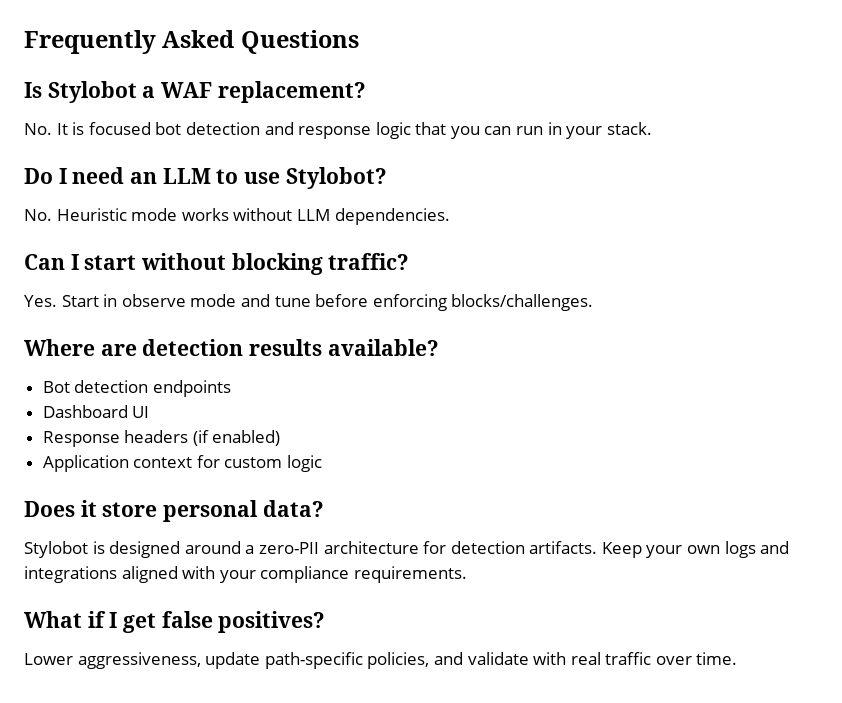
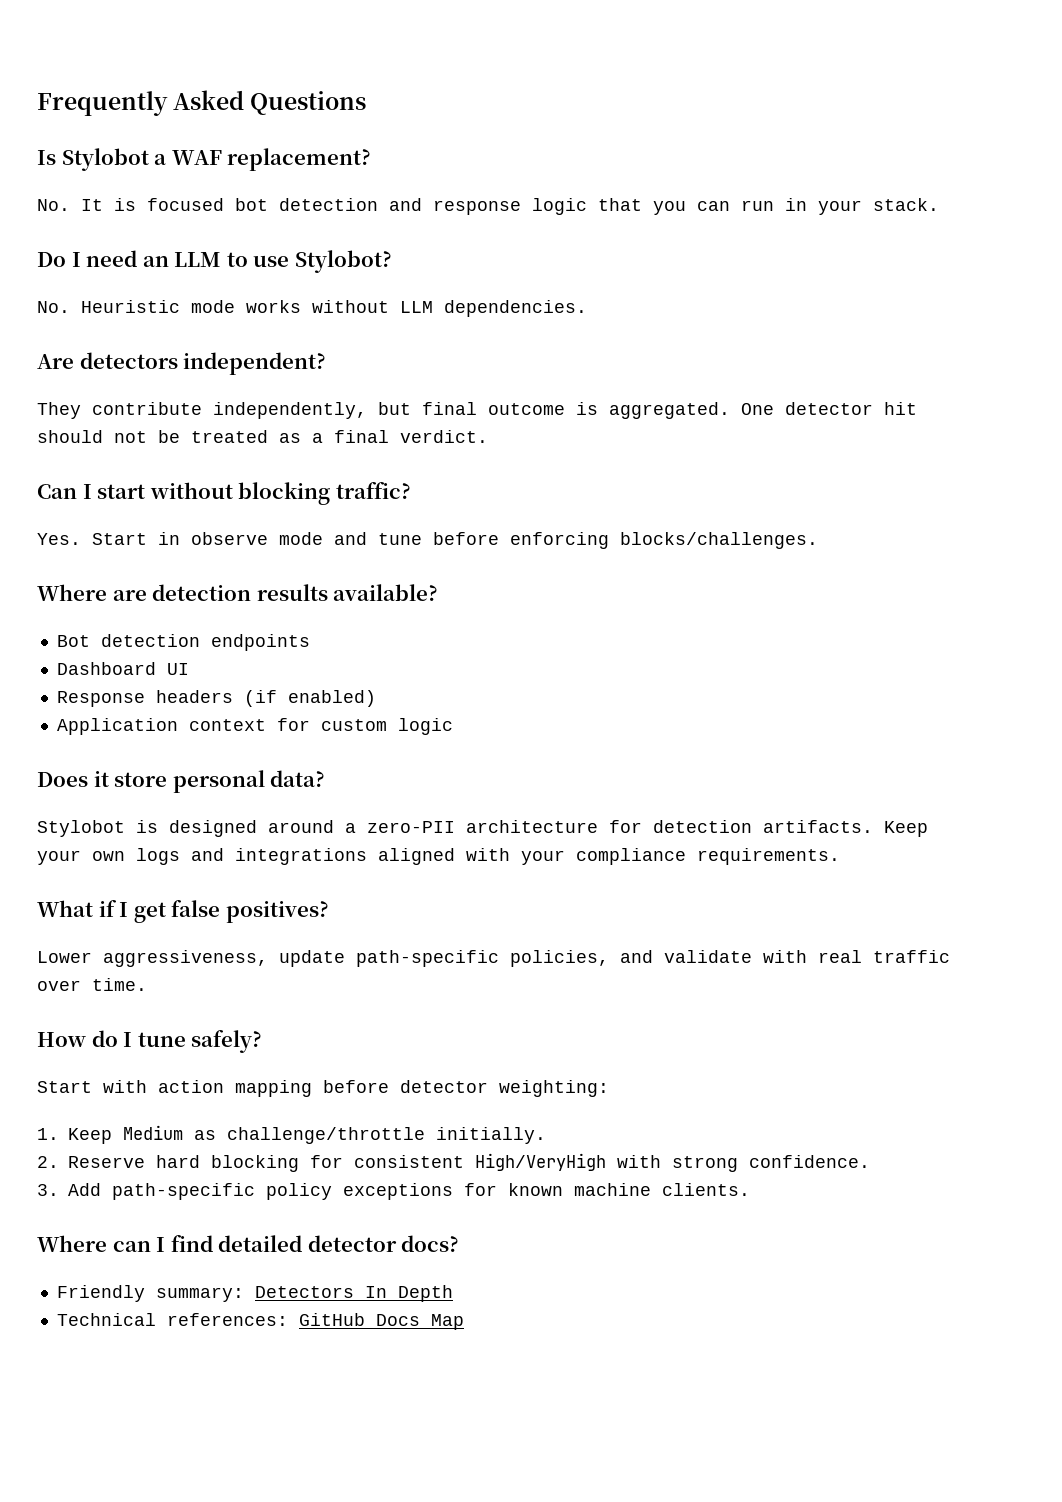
+ Are detectors independent?
+ They contribute independently, but final outcome is aggregated. One detector hit should not be treated as a final verdict.
+ How do I tune safely?
+ Start with action mapping before detector weighting:
+ 1. Keep Medium as challenge/throttle initially.
+ 2. Reserve hard blocking for consistent High/VeryHigh with strong confidence.
+ 3. Add path-specific policy exceptions for known machine clients.
+ Where can I find detailed detector docs?
+ Friendly summary: Detectors In Depth
+ Technical references: GitHub Docs Map

